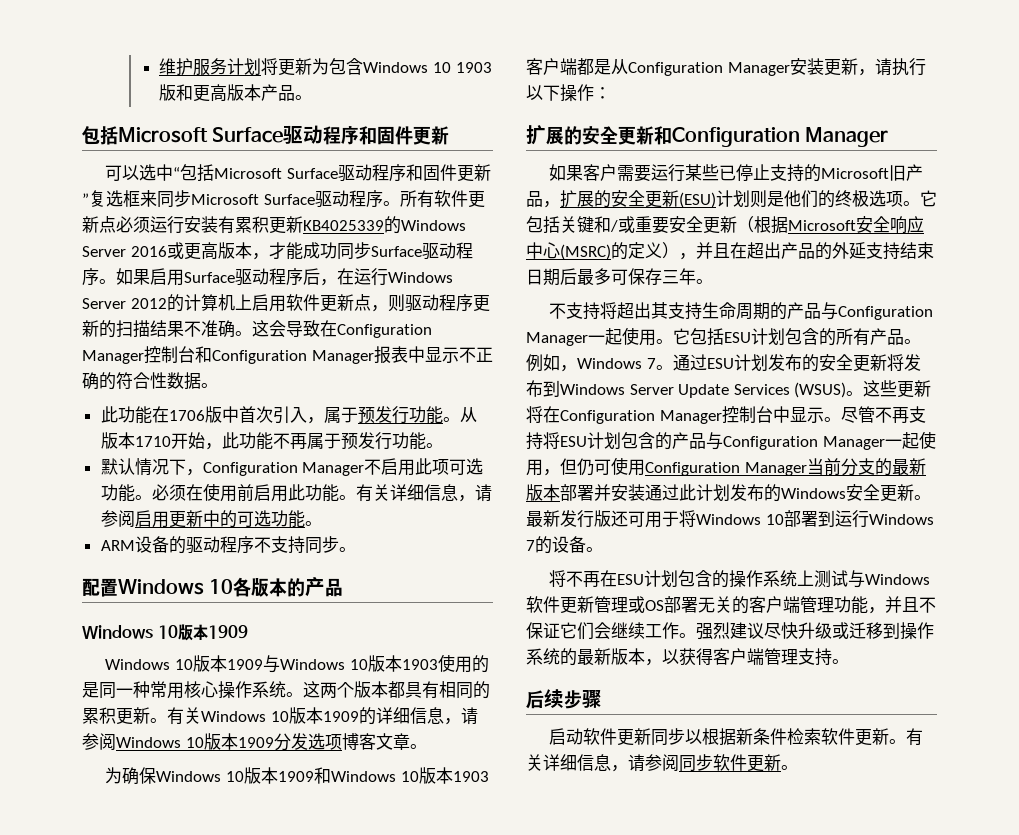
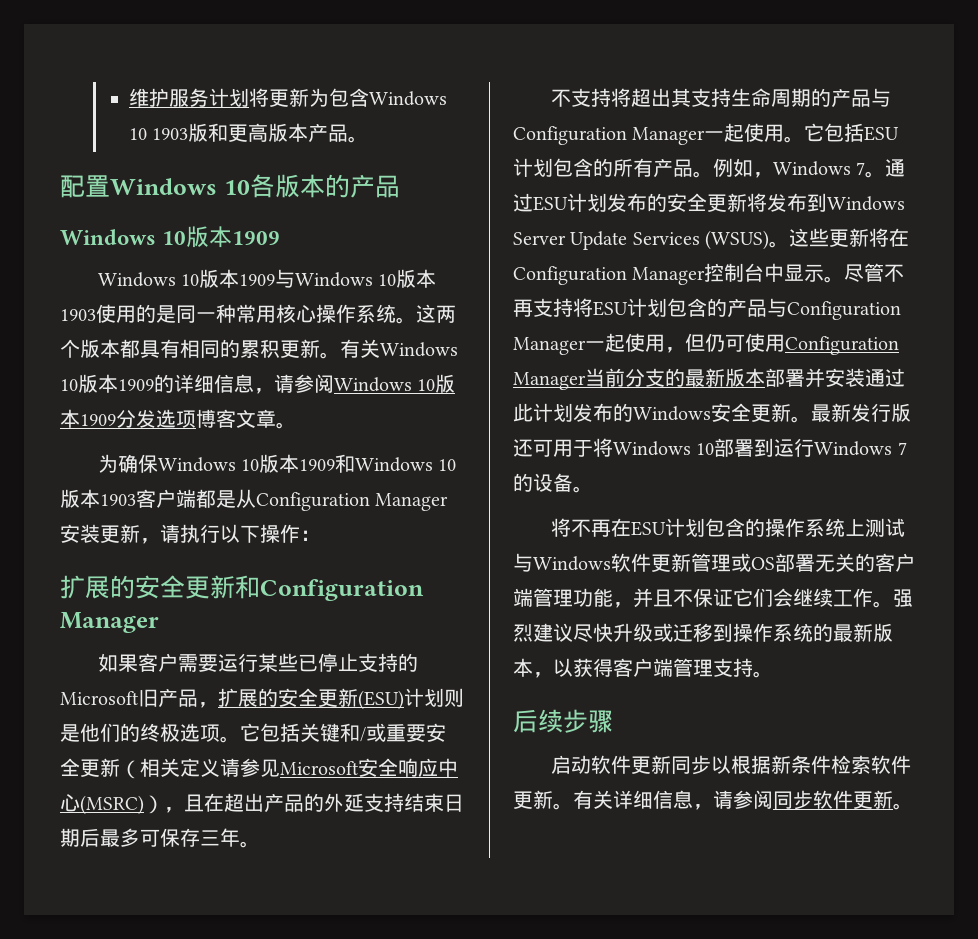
  维护服务计划将更新为包含Windows 10 1903版和更高版本产品。
- 包括Microsoft Surface驱动程序和固件更新
- 可以选中“包括Microsoft Surface驱动程序和固件更新”复选框来同步Microsoft Surface驱动程序。所有软件更新点必须运行安装有累积更新KB4025339的Windows Server 2016或更高版本，才能成功同步Surface驱动程序。如果启用Surface驱动程序后，在运行Windows Server 2012的计算机上启用软件更新点，则驱动程序更新的扫描结果不准确。这会导致在Configuration Manager控制台和Configuration Manager报表中显示不正确的符合性数据。
- 此功能在1706版中首次引入，属于预发行功能。从版本1710开始，此功能不再属于预发行功能。
- 默认情况下，Configuration Manager不启用此项可选功能。必须在使用前启用此功能。有关详细信息，请参阅启用更新中的可选功能。
- ARM设备的驱动程序不支持同步。
- 它包括关键和/或重要安全更新（根据Microsoft安全响应中心(MSRC)的定义），并且在超出产品的外延支持结束日期后最多可保存三年。
+ 它包括关键和/或重要安全更新（相关定义请参见Microsoft安全响应中心(MSRC)），且在超出产品的外延支持结束日期后最多可保存三年。

